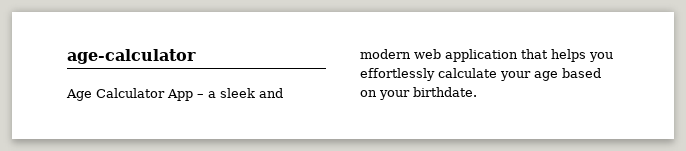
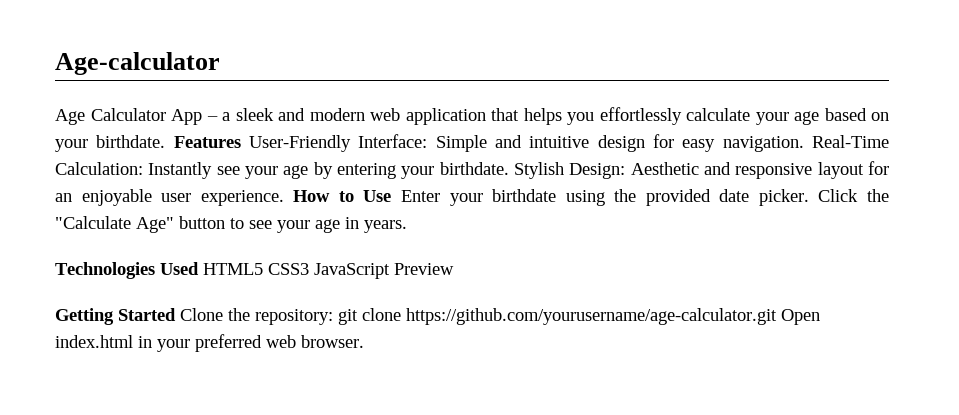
- age-calculator
+ Age-calculator
+ Features User-Friendly Interface: Simple and intuitive design for easy navigation. Real-Time Calculation: Instantly see your age by entering your birthdate. Stylish Design: Aesthetic and responsive layout for an enjoyable user experience. How to Use Enter your birthdate using the provided date picker. Click the "Calculate Age" button to see your age in years.
+ Technologies Used HTML5 CSS3 JavaScript Preview
+ Getting Started Clone the repository: git clone https://github.com/yourusername/age-calculator.git Open index.html in your preferred web browser.

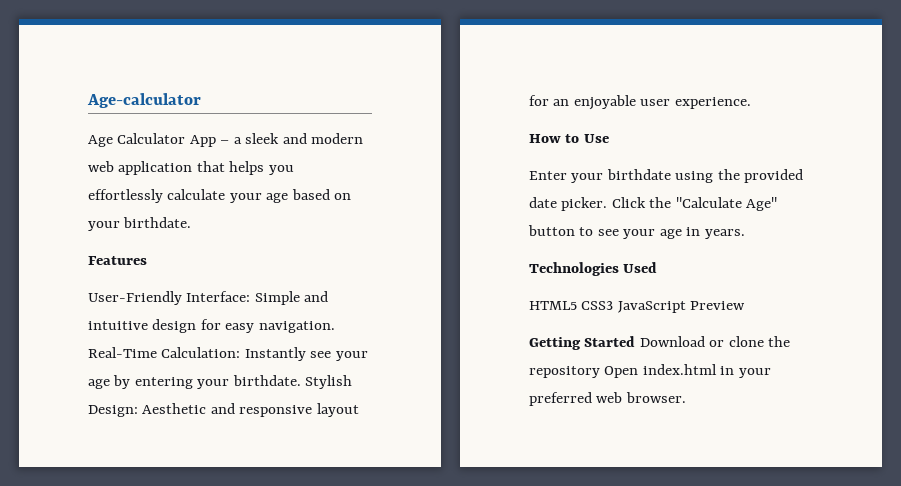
- Age Calculator App – a sleek and modern web application that helps you effortlessly calculate your age based on your birthdate. Features User-Friendly Interface: Simple and intuitive design for easy navigation.
+ Age Calculator App – a sleek and modern web application that helps you effortlessly calculate your age based on your birthdate.
+ Features
+ User-Friendly Interface: Simple and intuitive design for easy navigation.
- Stylish Design: Aesthetic and responsive layout for an enjoyable user experience. How to Use Enter your birthdate using the provided date picker.
+ Stylish Design: Aesthetic and responsive layout for an enjoyable user experience.
+ How to Use
+ Enter your birthdate using the provided date picker.
- Technologies Used HTML5 CSS3 JavaScript Preview
+ Technologies Used
+ HTML5 CSS3 JavaScript Preview
- Getting Started Clone the repository: git clone https://github.com/yourusername/age-calculator.git Open index.html in your preferred web browser.
+ Getting Started Download or clone the repository Open index.html in your preferred web browser.

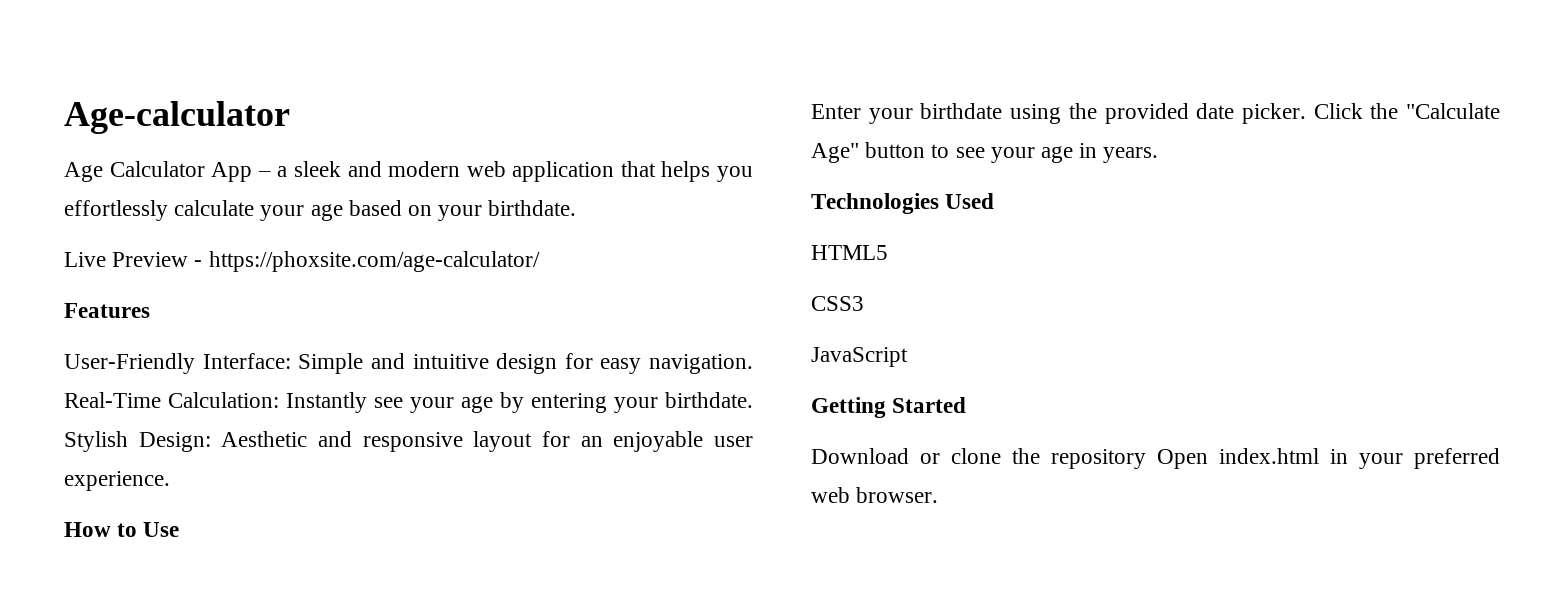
+ Live Preview - https://phoxsite.com/age-calculator/
- HTML5 CSS3 JavaScript Preview
+ HTML5
+ CSS3
+ JavaScript
- Getting Started Download or clone the repository Open index.html in your preferred web browser.
+ Getting Started
+ Download or clone the repository Open index.html in your preferred web browser.

